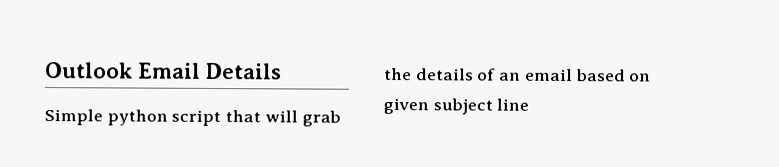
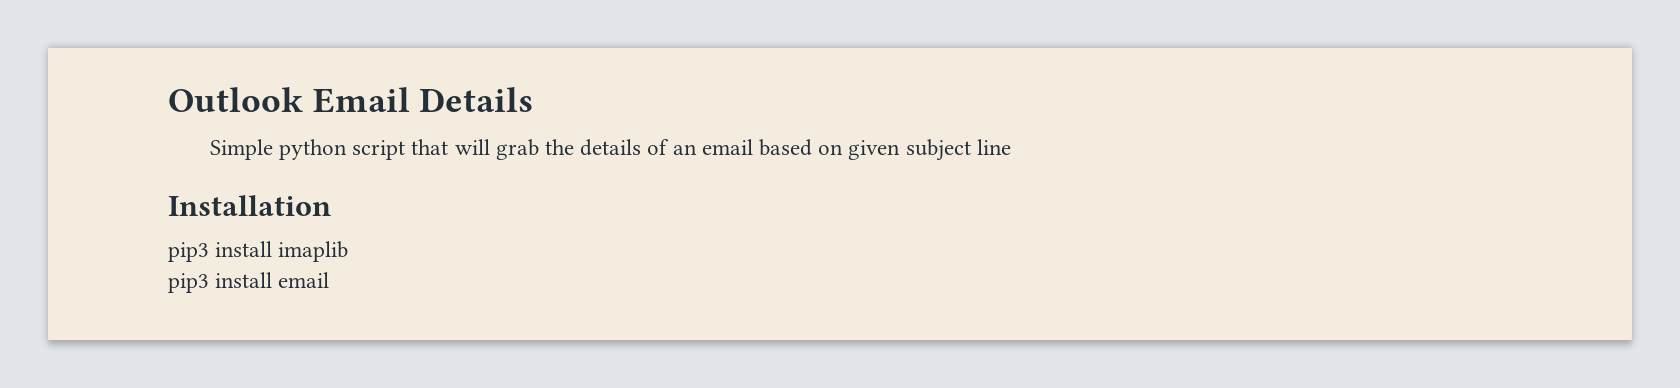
+ Installation
+ pip3 install imaplib
+ pip3 install email

